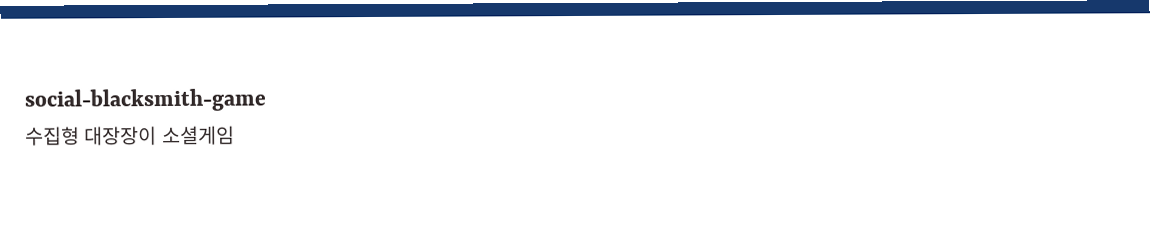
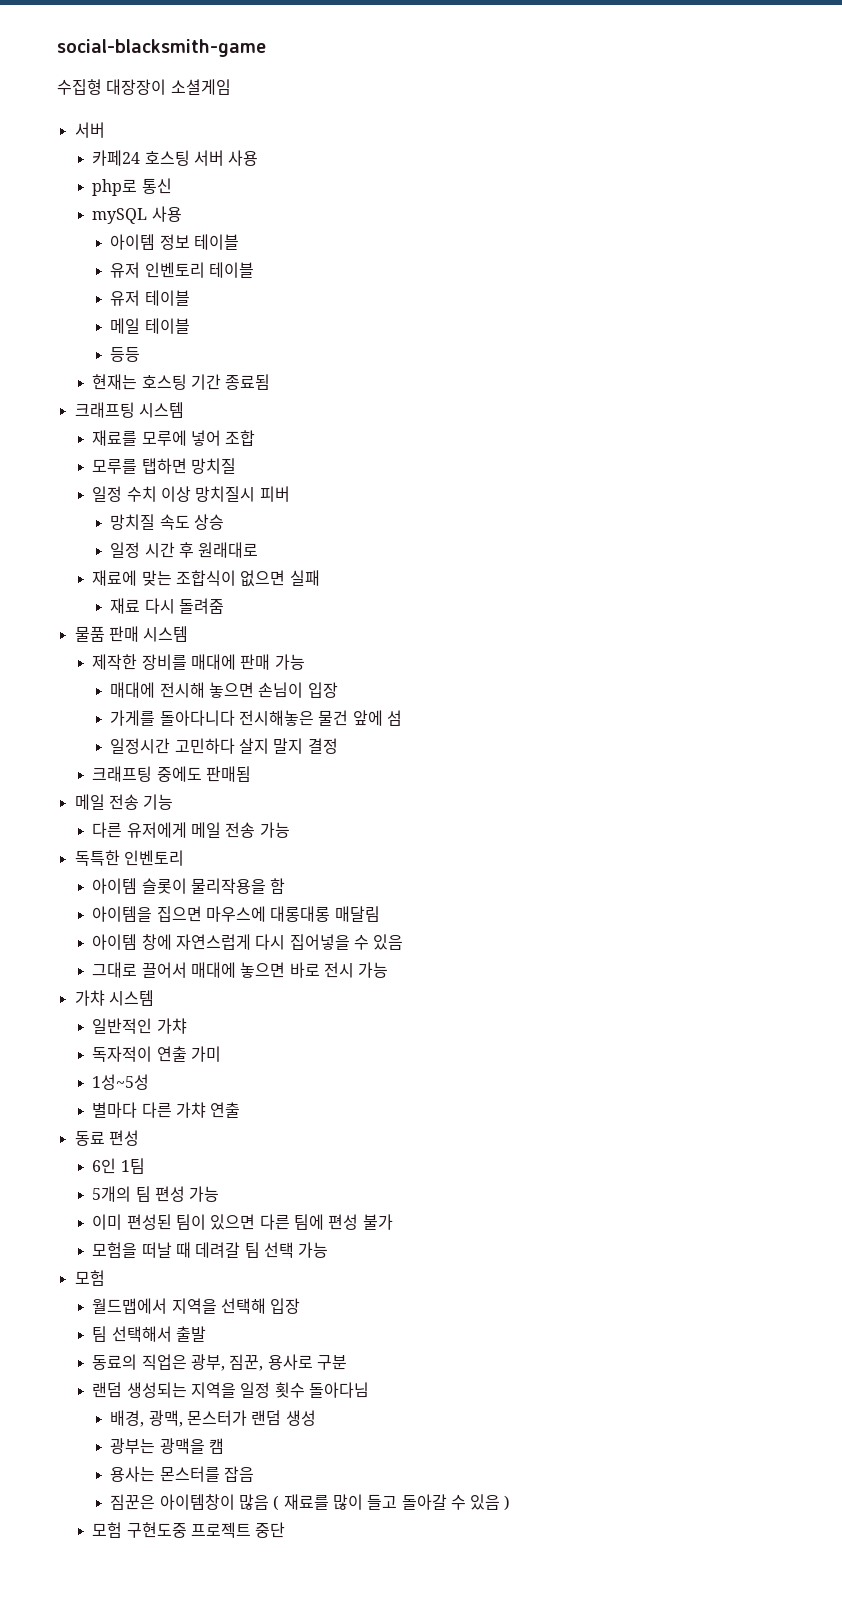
  수집형 대장장이 소셜게임
+ 서버
+ 카페24 호스팅 서버 사용
+ php로 통신
+ mySQL 사용
+ 아이템 정보 테이블
+ 유저 인벤토리 테이블
+ 유저 테이블
+ 메일 테이블
+ 등등
+ 현재는 호스팅 기간 종료됨
+ 크래프팅 시스템
+ 재료를 모루에 넣어 조합
+ 모루를 탭하면 망치질
+ 일정 수치 이상 망치질시 피버
+ 망치질 속도 상승
+ 일정 시간 후 원래대로
+ 재료에 맞는 조합식이 없으면 실패
+ 재료 다시 돌려줌
+ 물품 판매 시스템
+ 제작한 장비를 매대에 판매 가능
+ 매대에 전시해 놓으면 손님이 입장
+ 가게를 돌아다니다 전시해놓은 물건 앞에 섬
+ 일정시간 고민하다 살지 말지 결정
+ 크래프팅 중에도 판매됨
+ 메일 전송 기능
+ 다른 유저에게 메일 전송 가능
+ 독특한 인벤토리
+ 아이템 슬롯이 물리작용을 함
+ 아이템을 집으면 마우스에 대롱대롱 매달림
+ 아이템 창에 자연스럽게 다시 집어넣을 수 있음
+ 그대로 끌어서 매대에 놓으면 바로 전시 가능
+ 가챠 시스템
+ 일반적인 가챠
+ 독자적이 연출 가미
+ 1성~5성
+ 별마다 다른 가챠 연출
+ 동료 편성
+ 6인 1팀
+ 5개의 팀 편성 가능
+ 이미 편성된 팀이 있으면 다른 팀에 편성 불가
+ 모험을 떠날 때 데려갈 팀 선택 가능
+ 모험
+ 월드맵에서 지역을 선택해 입장
+ 팀 선택해서 출발
+ 동료의 직업은 광부, 짐꾼, 용사로 구분
+ 랜덤 생성되는 지역을 일정 횟수 돌아다님
+ 배경, 광맥, 몬스터가 랜덤 생성
+ 광부는 광맥을 캠
+ 용사는 몬스터를 잡음
+ 짐꾼은 아이템창이 많음 ( 재료를 많이 들고 돌아갈 수 있음 )
+ 모험 구현도중 프로젝트 중단

